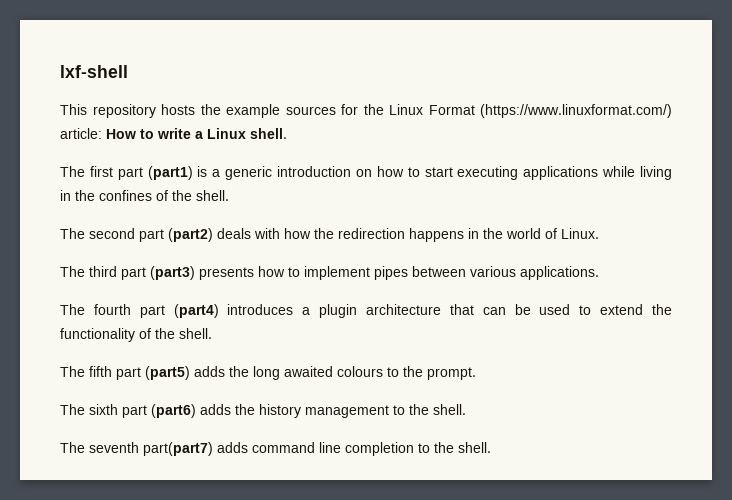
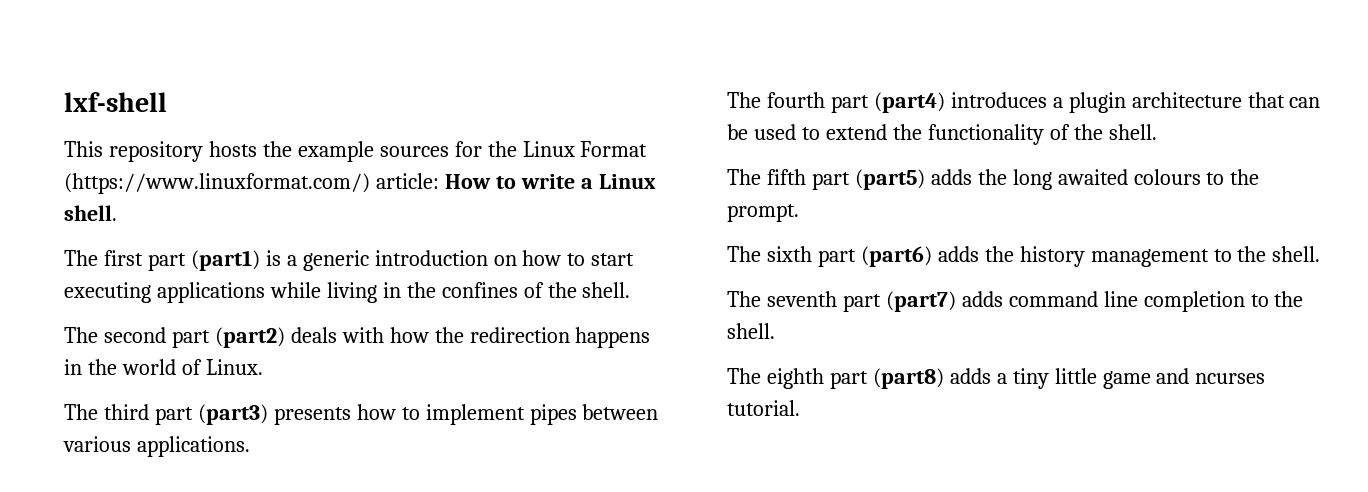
- The seventh part(part7) adds command line completion to the shell.
+ The seventh part (part7) adds command line completion to the shell.
+ The eighth part (part8) adds a tiny little game and ncurses tutorial.

